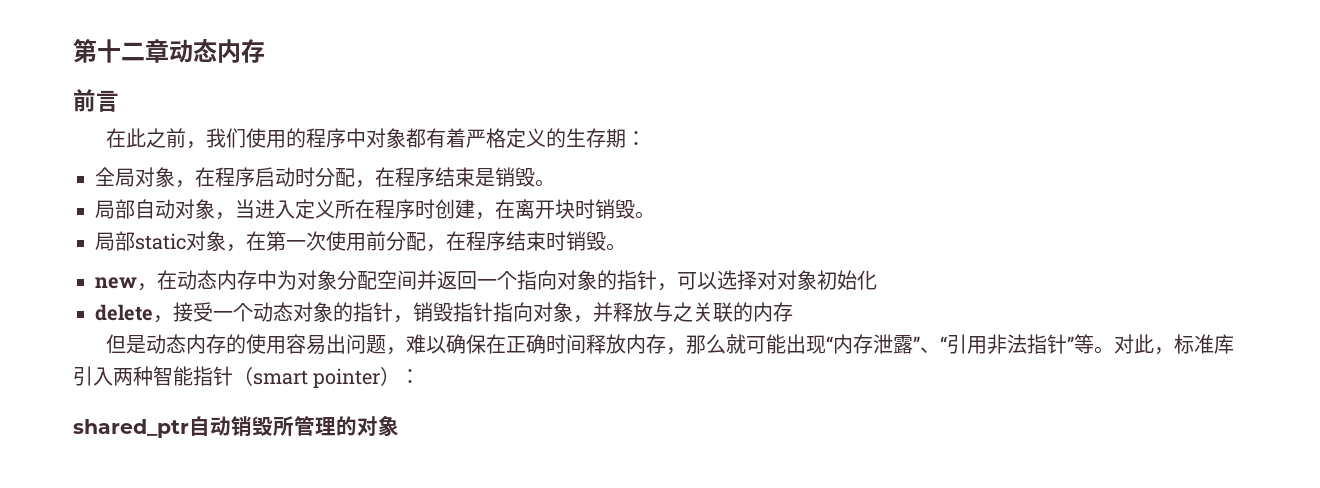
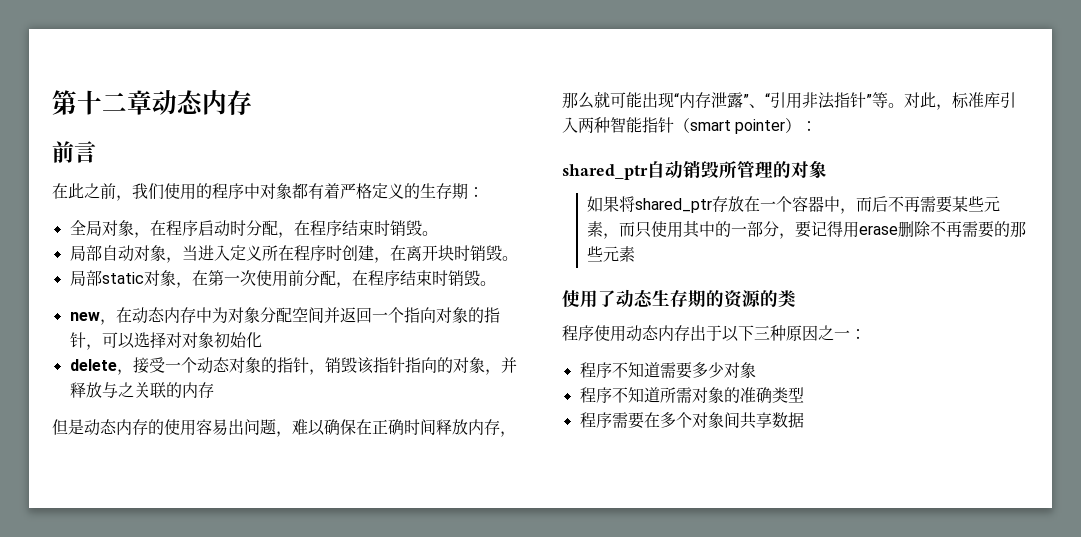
- 全局对象，在程序启动时分配，在程序结束是销毁。
+ 全局对象，在程序启动时分配，在程序结束时销毁。
- delete，接受一个动态对象的指针，销毁指针指向对象，并释放与之关联的内存
+ delete，接受一个动态对象的指针，销毁该指针指向的对象，并释放与之关联的内存
+ 如果将shared_ptr存放在一个容器中，而后不再需要某些元素，而只使用其中的一部分，要记得用erase删除不再需要的那些元素
+ 使用了动态生存期的资源的类
+ 程序使用动态内存出于以下三种原因之一：
+ 程序不知道需要多少对象
+ 程序不知道所需对象的准确类型
+ 程序需要在多个对象间共享数据

